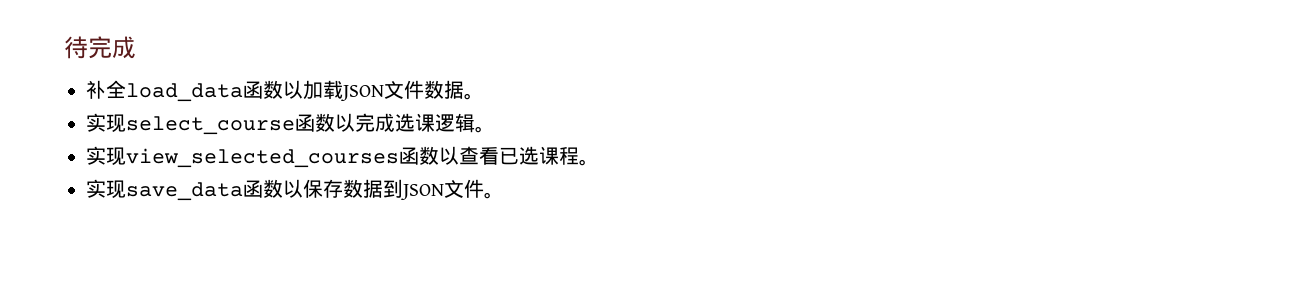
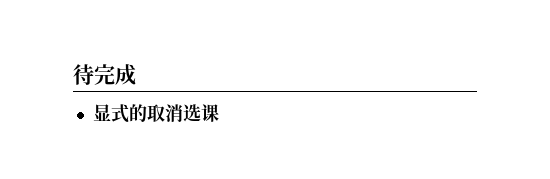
- 补全load_data函数以加载JSON文件数据。
- 实现select_course函数以完成选课逻辑。
- 实现view_selected_courses函数以查看已选课程。
- 实现save_data函数以保存数据到JSON文件。
+ 显式的取消选课

